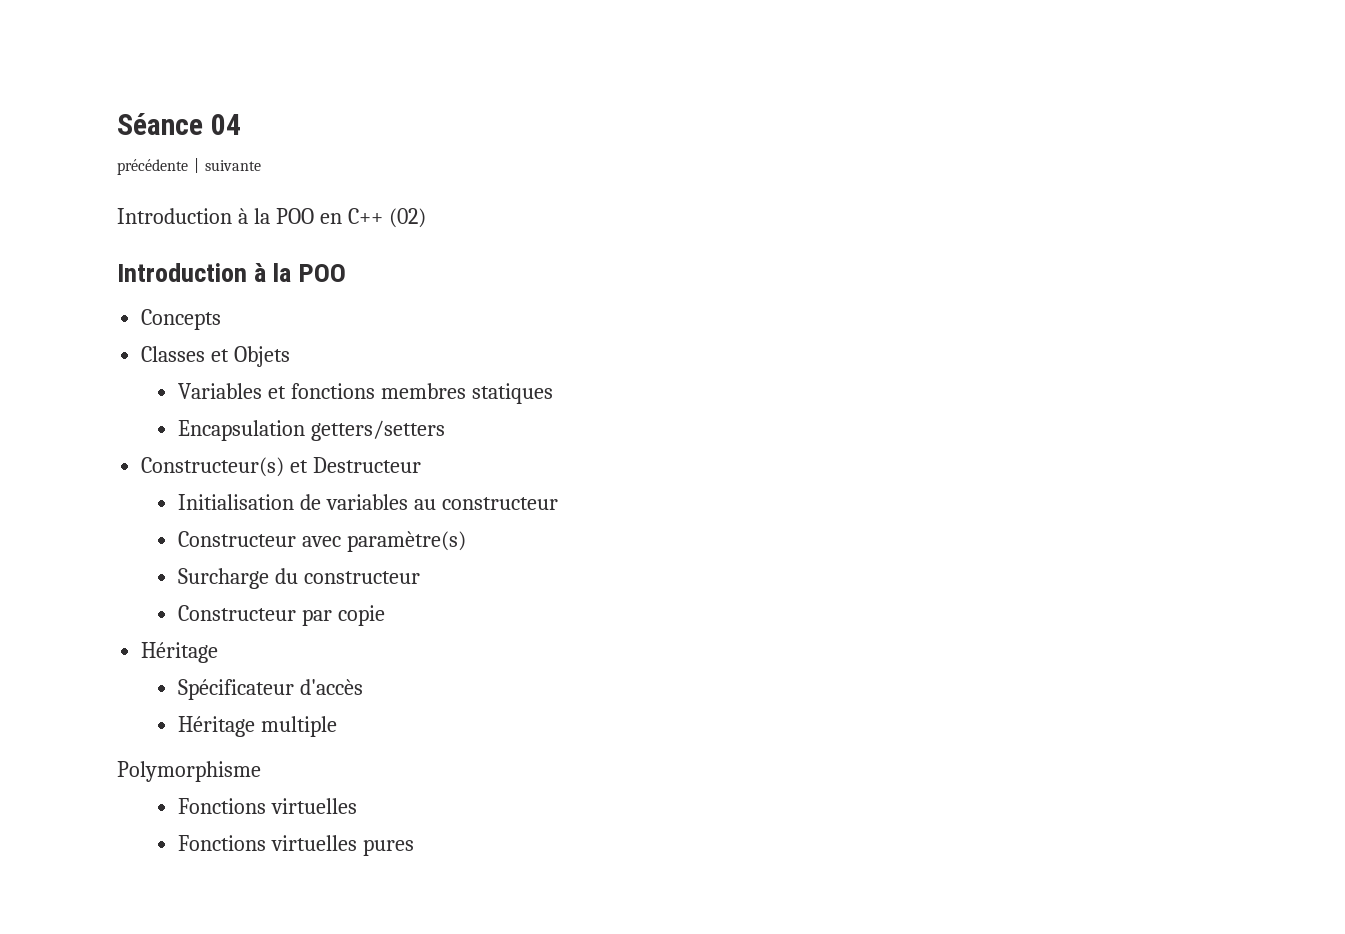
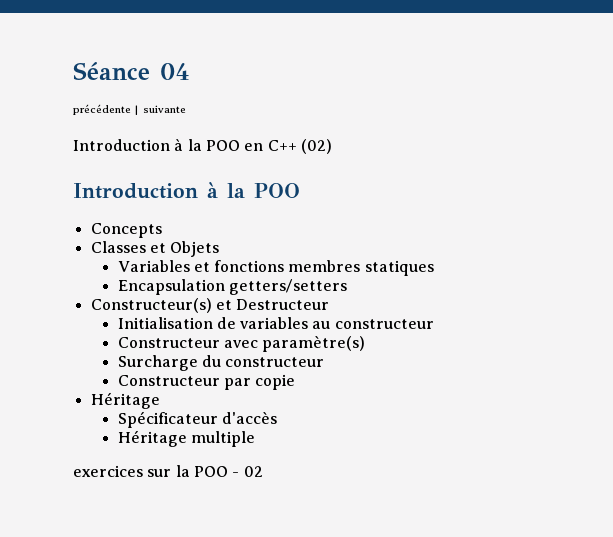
- Polymorphisme
- Fonctions virtuelles
- Fonctions virtuelles pures
+ exercices sur la POO - 02

